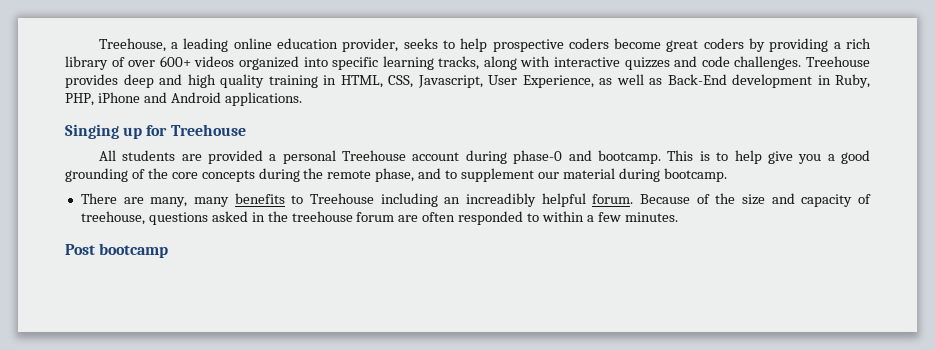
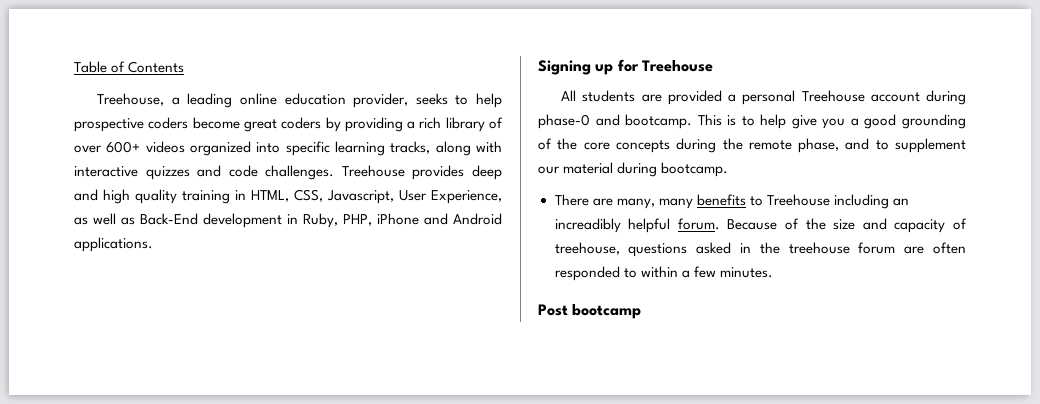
+ Table of Contents
- Singing up for Treehouse
+ Signing up for Treehouse

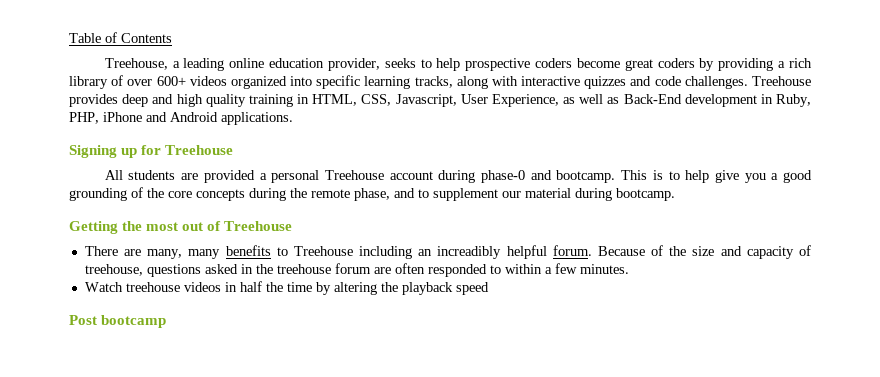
+ Getting the most out of Treehouse
+ Watch treehouse videos in half the time by altering the playback speed

